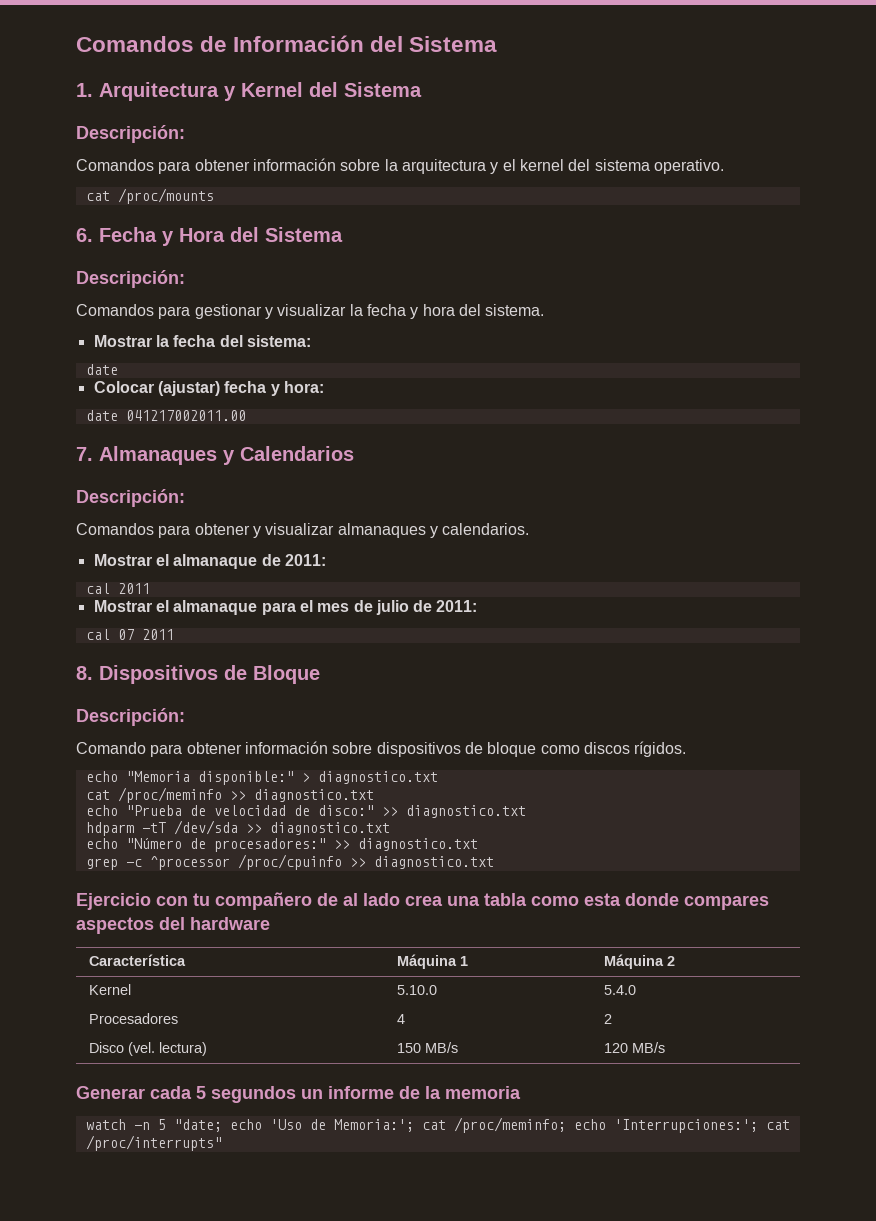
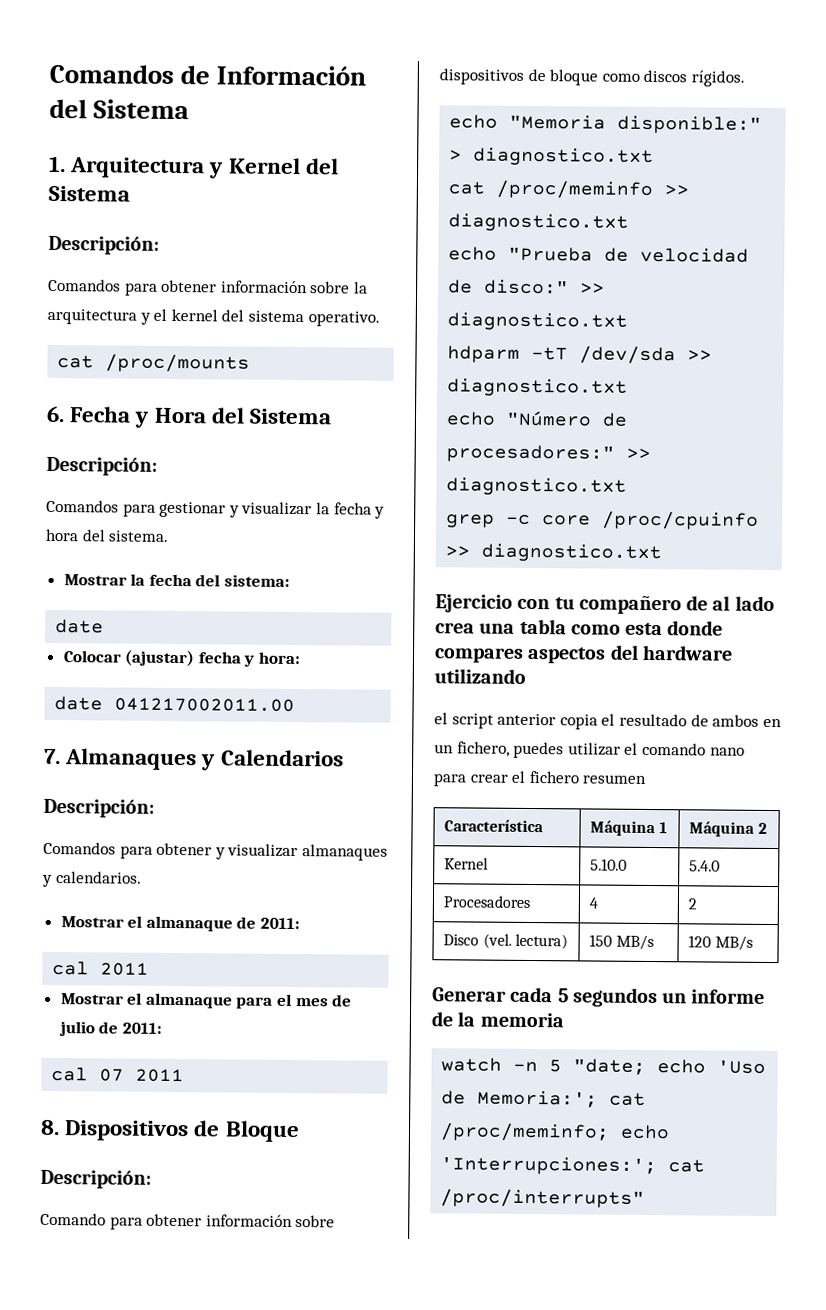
- grep -c ^processor /proc/cpuinfo >> diagnostico.txt
+ grep -c core /proc/cpuinfo >> diagnostico.txt
- Ejercicio con tu compañero de al lado crea una tabla como esta donde compares aspectos del hardware
+ Ejercicio con tu compañero de al lado crea una tabla como esta donde compares aspectos del hardware utilizando
+ el script anterior copia el resultado de ambos en un fichero, puedes utilizar el comando nano para crear el fichero resumen

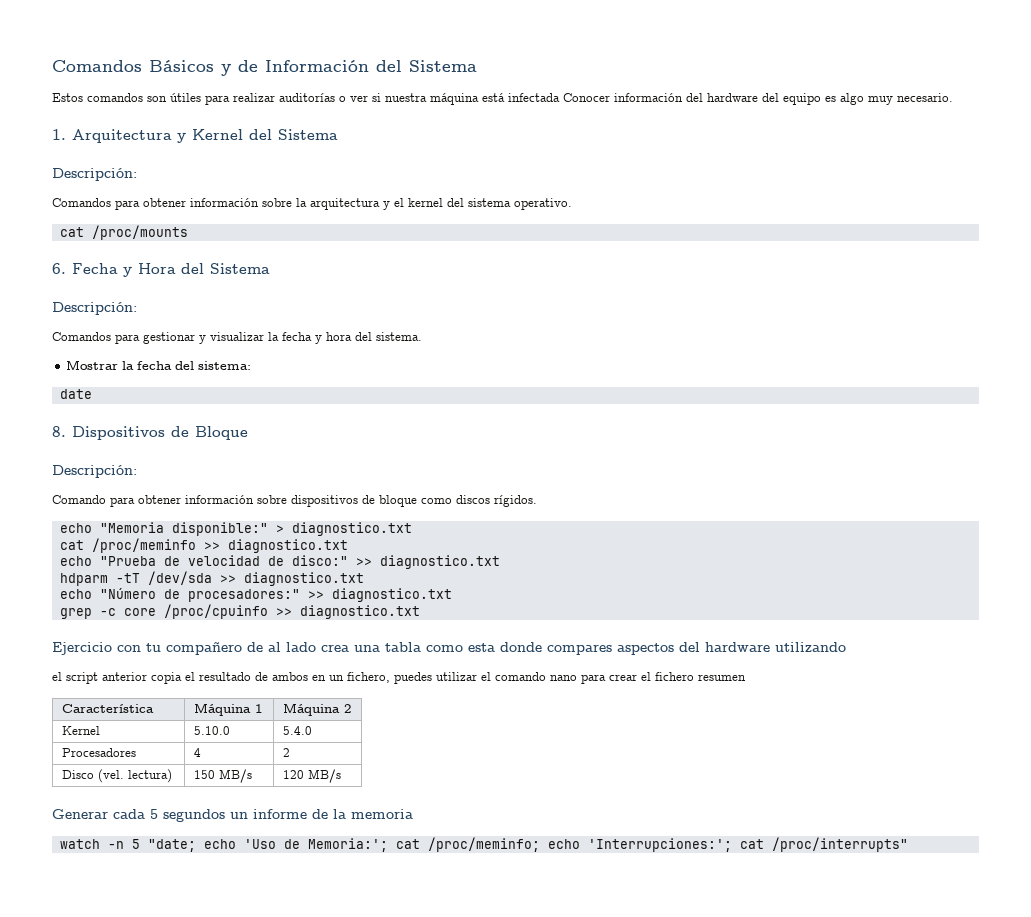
- Comandos de Información del Sistema
+ Comandos Básicos y de Información del Sistema
+ Estos comandos son útiles para realizar auditorías o ver si nuestra máquina está infectada Conocer información del hardware del equipo es algo muy necesario.
- Colocar (ajustar) fecha y hora:
- date 041217002011.00
- 7. Almanaques y Calendarios
- Descripción:
- Comandos para obtener y visualizar almanaques y calendarios.
- Mostrar el almanaque de 2011:
- cal 2011
- Mostrar el almanaque para el mes de julio de 2011:
- cal 07 2011

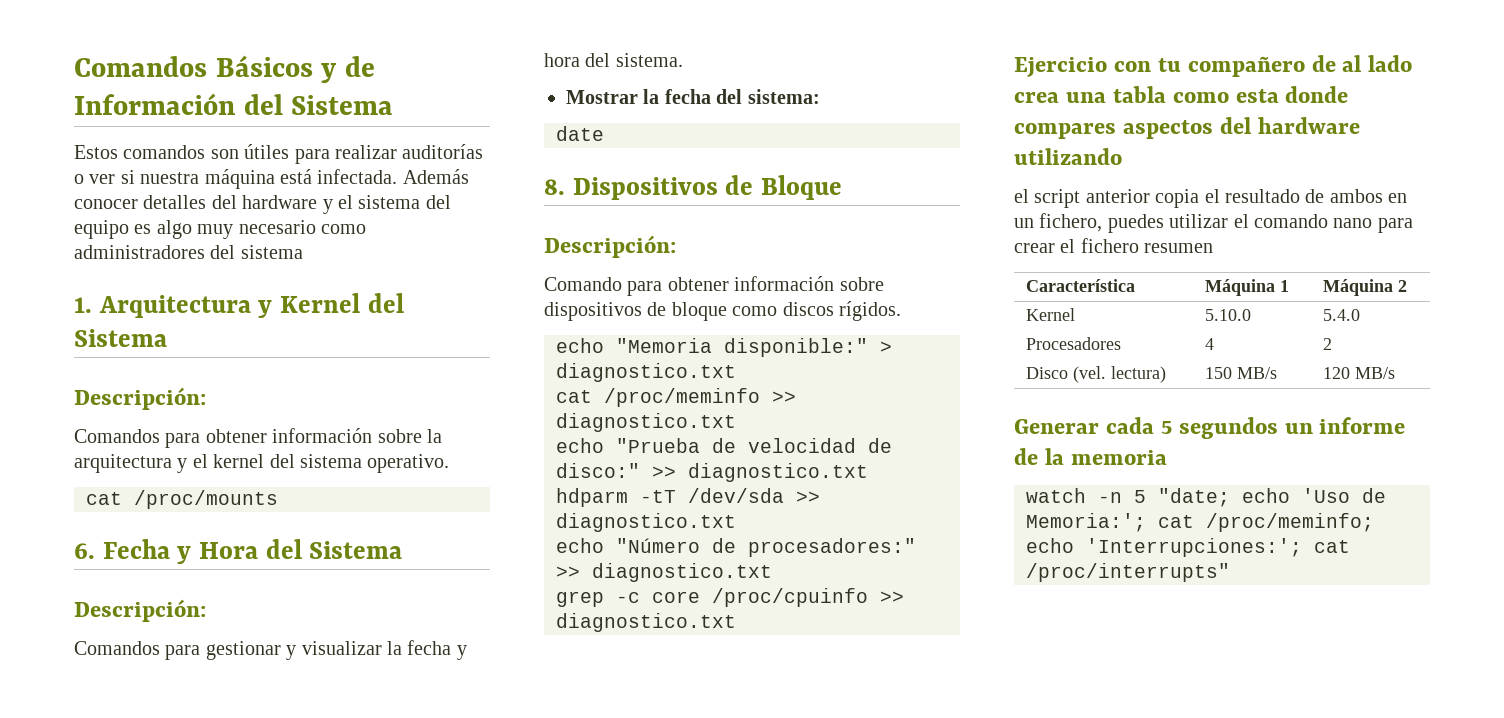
- Estos comandos son útiles para realizar auditorías o ver si nuestra máquina está infectada Conocer información del hardware del equipo es algo muy necesario.
+ Estos comandos son útiles para realizar auditorías o ver si nuestra máquina está infectada. Además conocer detalles del hardware y el sistema del equipo es algo muy necesario como administradores del sistema

